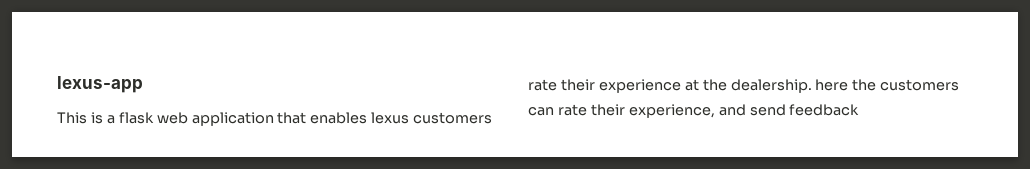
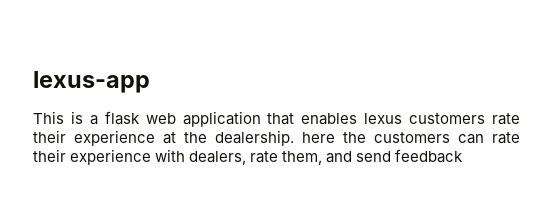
- This is a flask web application that enables lexus customers rate their experience at the dealership. here the customers can rate their experience, and send feedback
+ This is a flask web application that enables lexus customers rate their experience at the dealership. here the customers can rate their experience with dealers, rate them, and send feedback

